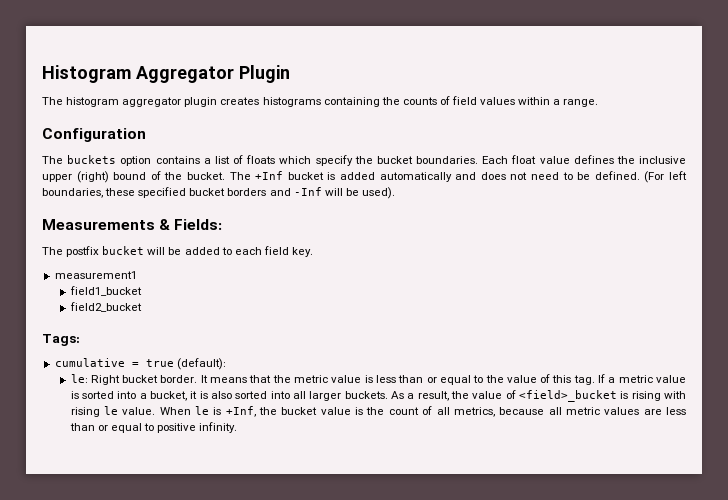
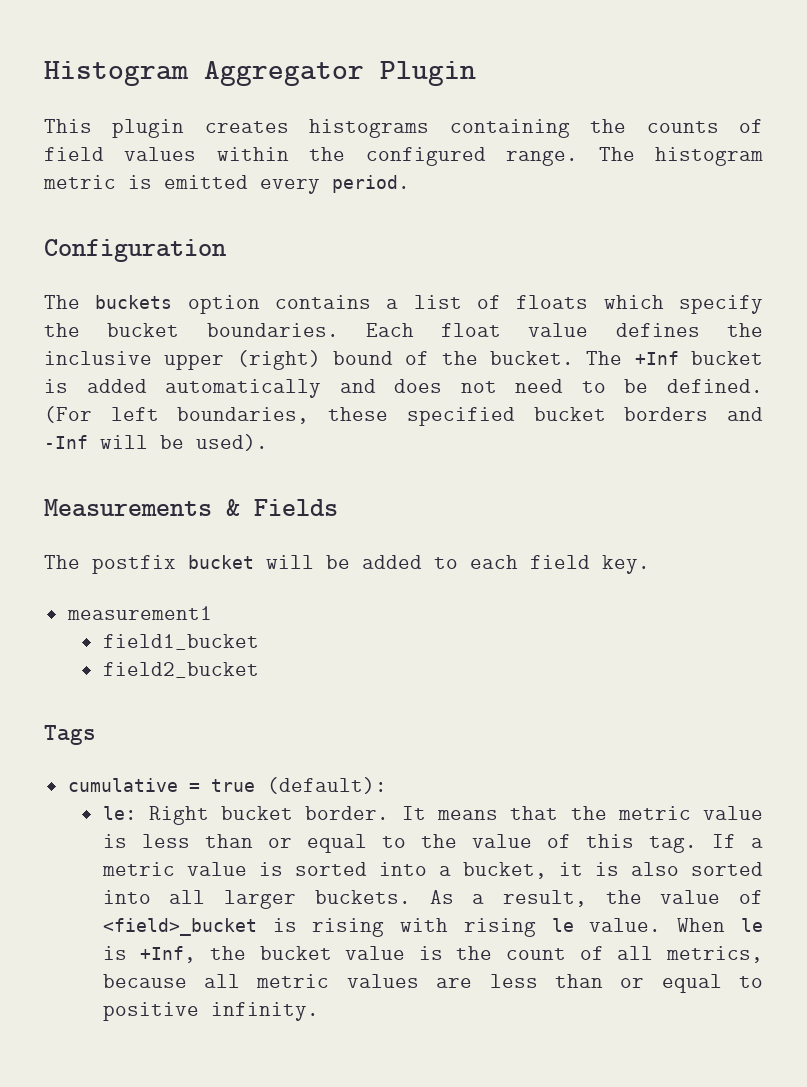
- The histogram aggregator plugin creates histograms containing the counts of field values within a range.
+ This plugin creates histograms containing the counts of field values within the configured range. The histogram metric is emitted every period.
- Measurements & Fields:
+ Measurements & Fields
- Tags:
+ Tags

